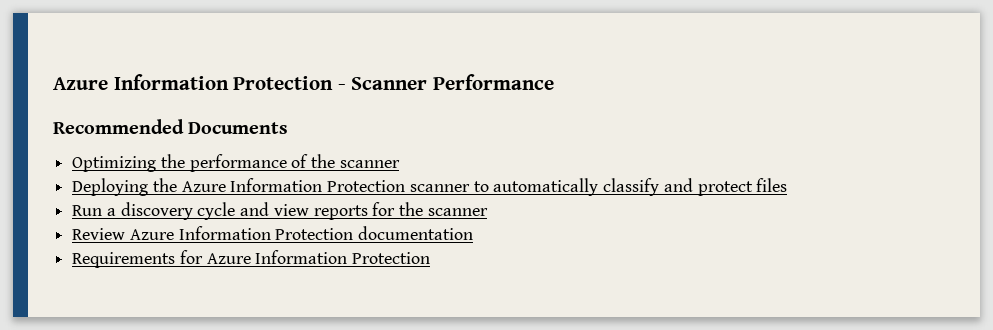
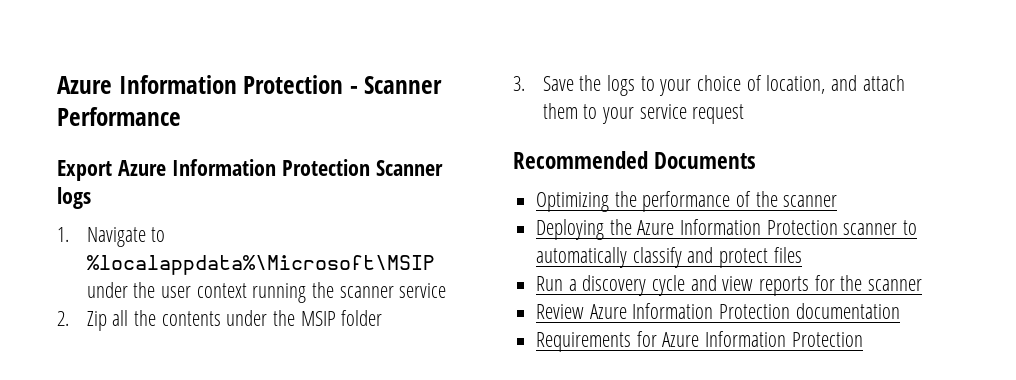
+ Export Azure Information Protection Scanner logs
+ 1. Navigate to %localappdata%\Microsoft\MSIP under the user context running the scanner service
+ 2. Zip all the contents under the MSIP folder
+ 3. Save the logs to your choice of location, and attach them to your service request

